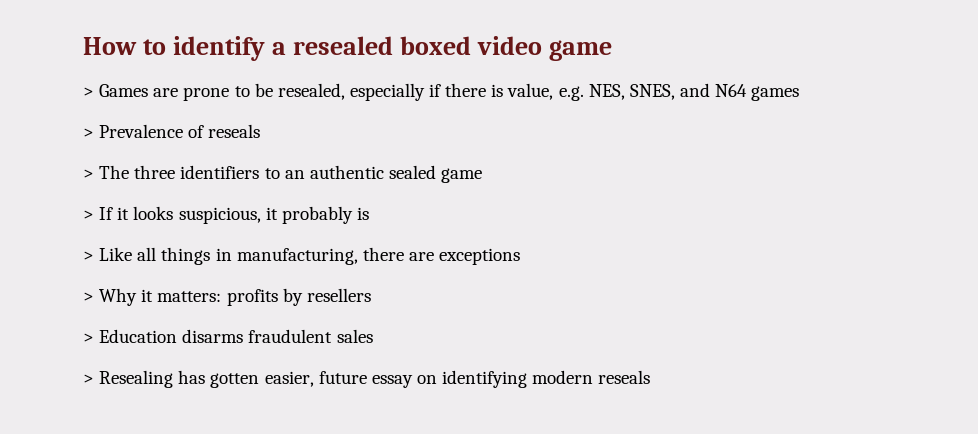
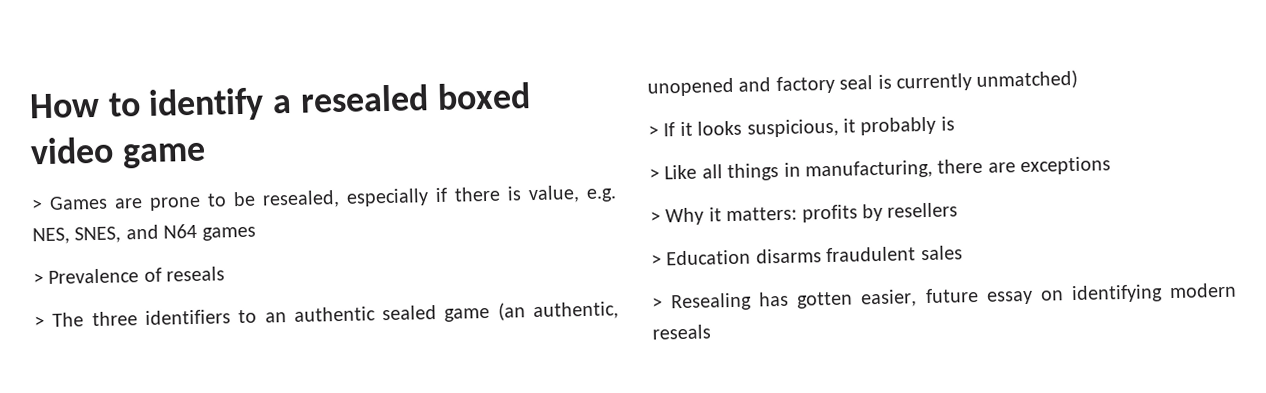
- > The three identifiers to an authentic sealed game
+ > The three identifiers to an authentic sealed game (an authentic, unopened and factory seal is currently unmatched)

